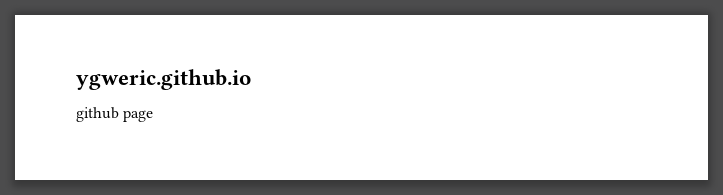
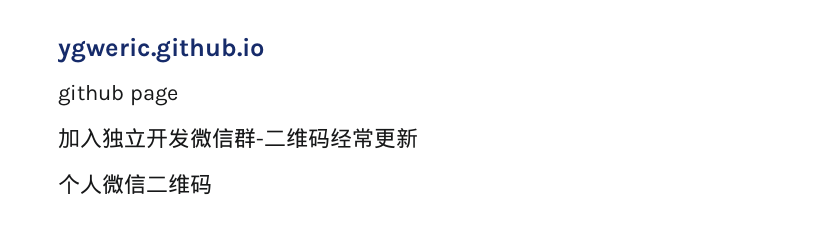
+ 加入独立开发微信群-二维码经常更新
+ 个人微信二维码

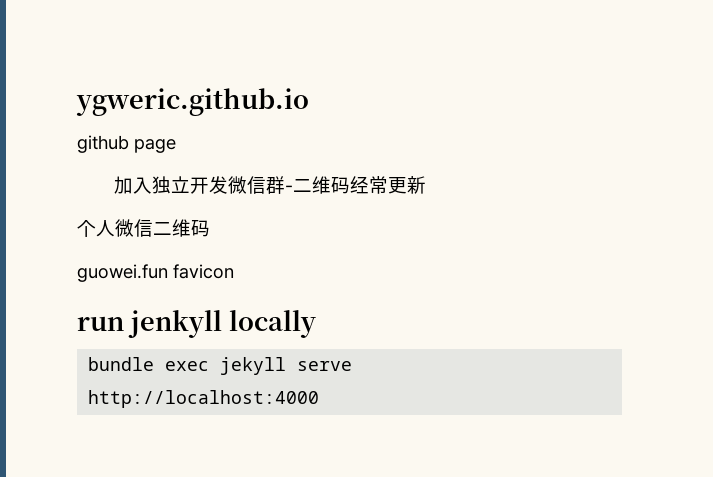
+ guowei.fun favicon
+ run jenkyll locally
+ bundle exec jekyll serve
+ http://localhost:4000

